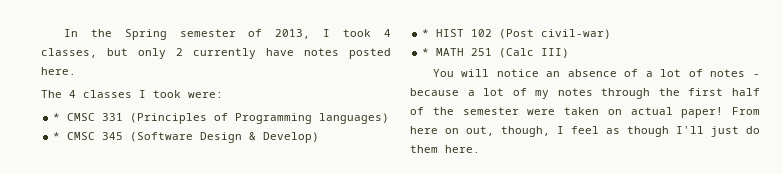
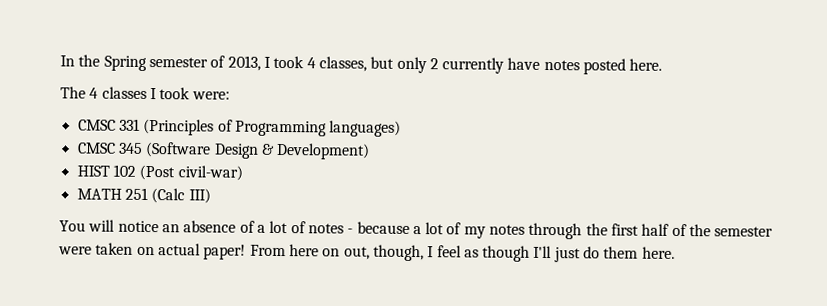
- * CMSC 331 (Principles of Programming languages)
+ CMSC 331 (Principles of Programming languages)
- * CMSC 345 (Software Design & Develop)
- * HIST 102 (Post civil-war)
+ CMSC 345 (Software Design & Development)
+ HIST 102 (Post civil-war)
- * MATH 251 (Calc III)
+ MATH 251 (Calc III)

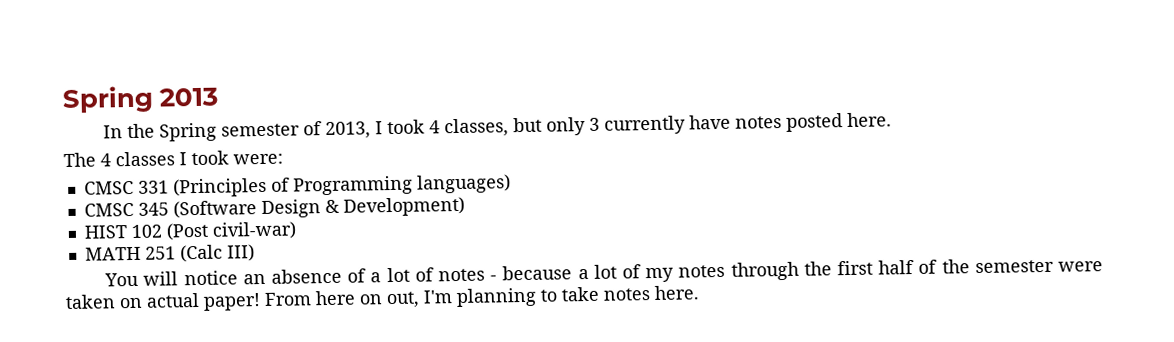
+ Spring 2013
- In the Spring semester of 2013, I took 4 classes, but only 2 currently have notes posted here.
+ In the Spring semester of 2013, I took 4 classes, but only 3 currently have notes posted here.
- From here on out, though, I feel as though I'll just do them here.
+ From here on out, I'm planning to take notes here.

